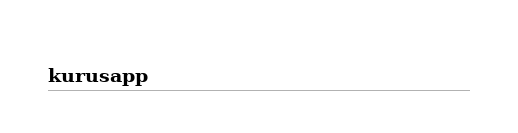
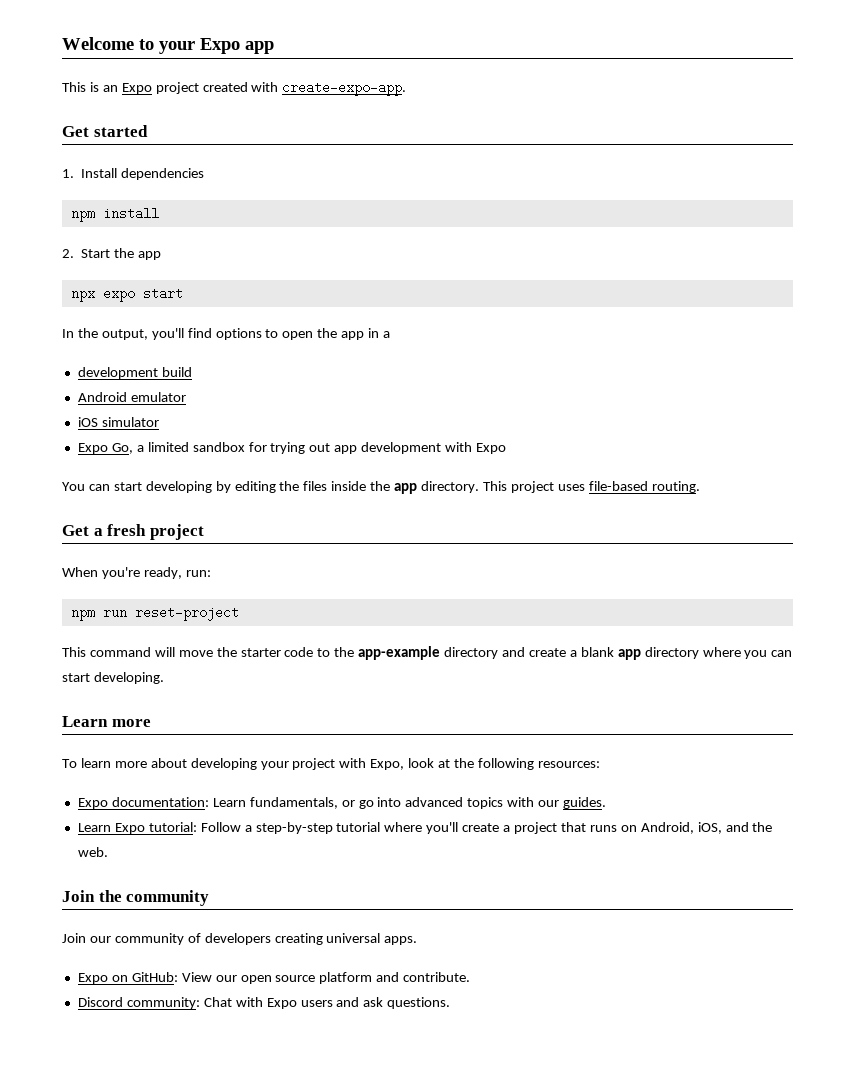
- kurusapp
+ Welcome to your Expo app
+ This is an Expo project created with create-expo-app.
+ Get started
+ 1. Install dependencies
+ npm install
+ 2. Start the app
+ npx expo start
+ In the output, you'll find options to open the app in a
+ development build
+ Android emulator
+ iOS simulator
+ Expo Go, a limited sandbox for trying out app development with Expo
+ You can start developing by editing the files inside the app directory. This project uses file-based routing.
+ Get a fresh project
+ When you're ready, run:
+ npm run reset-project
+ This command will move the starter code to the app-example directory and create a blank app directory where you can start developing.
+ Learn more
+ To learn more about developing your project with Expo, look at the following resources:
+ Expo documentation: Learn fundamentals, or go into advanced topics with our guides.
+ Learn Expo tutorial: Follow a step-by-step tutorial where you'll create a project that runs on Android, iOS, and the web.
+ Join the community
+ Join our community of developers creating universal apps.
+ Expo on GitHub: View our open source platform and contribute.
+ Discord community: Chat with Expo users and ask questions.

